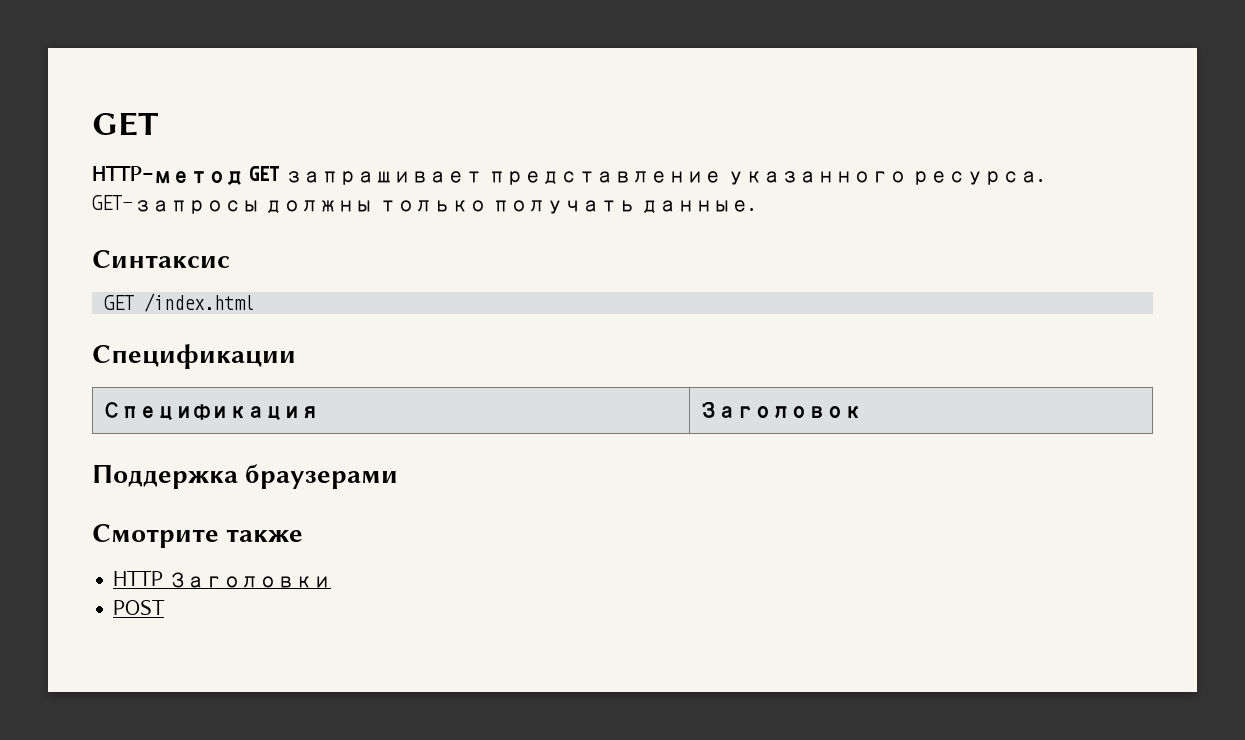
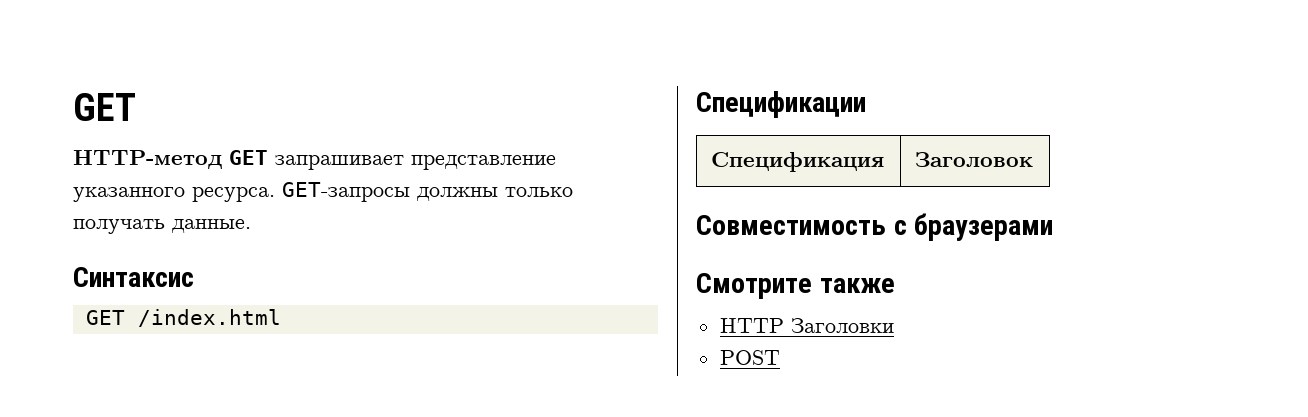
- Поддержка браузерами
+ Совместимость с браузерами

